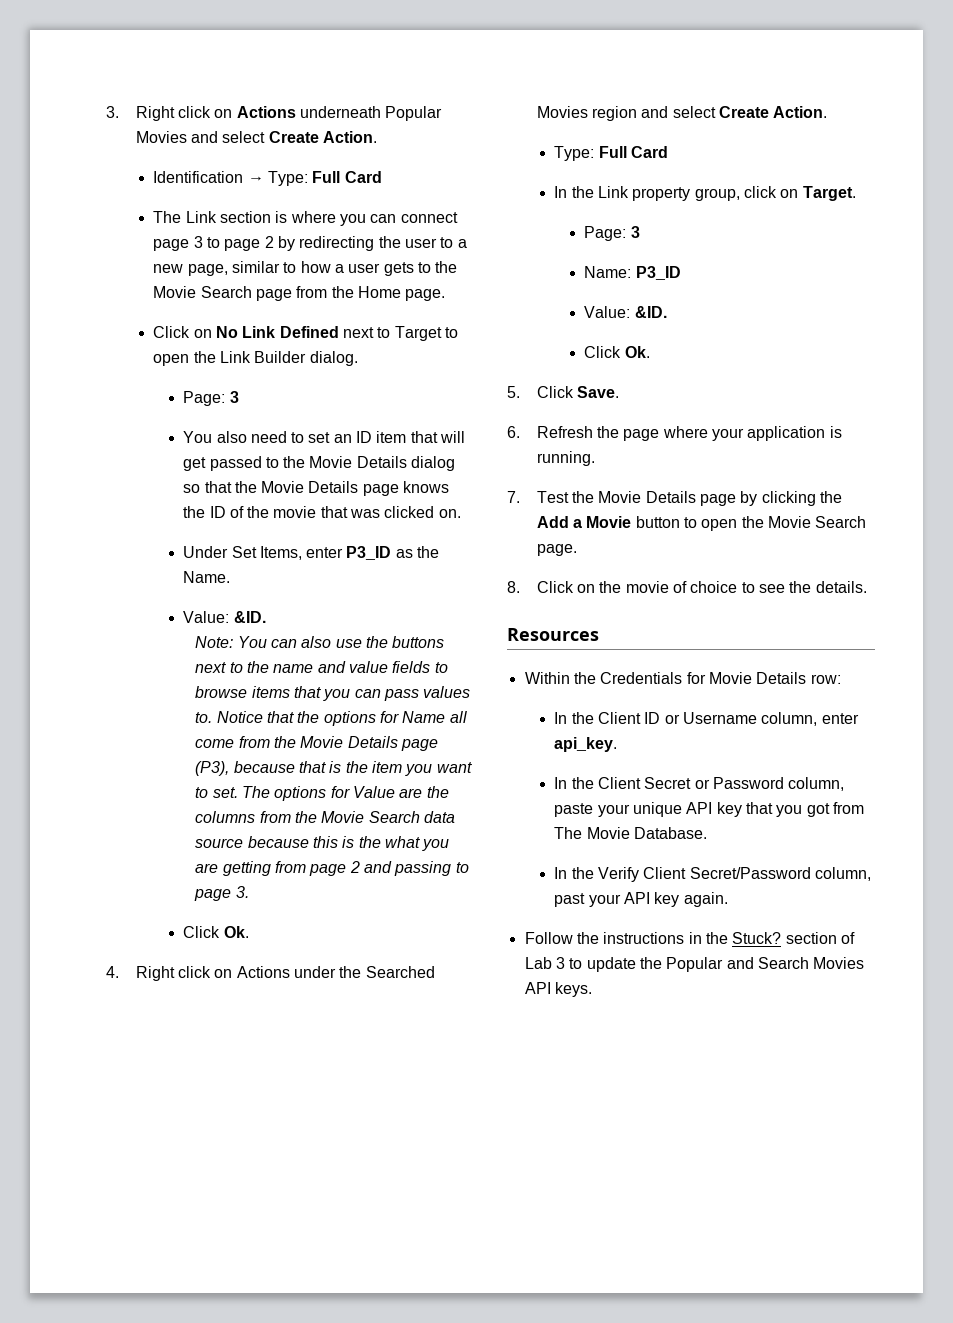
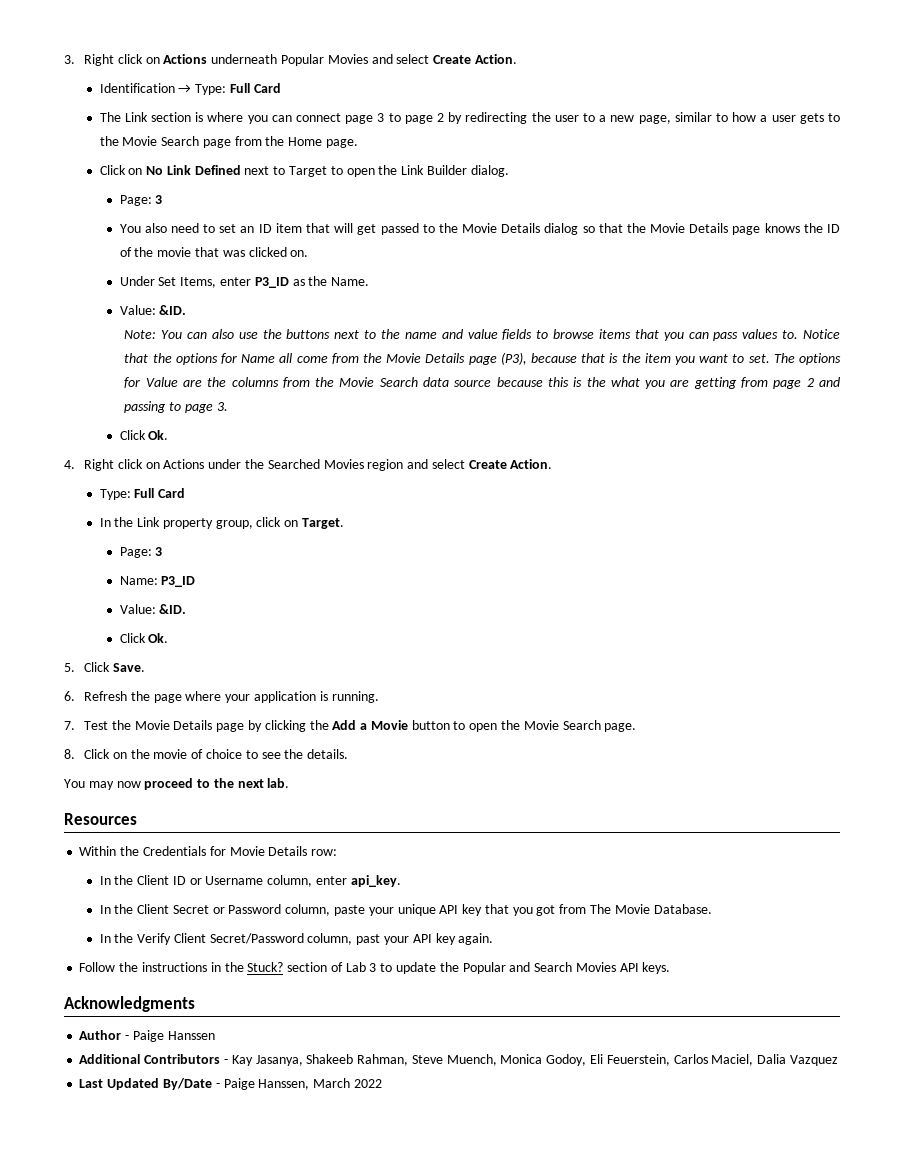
+ You may now proceed to the next lab.
+ Acknowledgments
+ Author - Paige Hanssen
+ Additional Contributors - Kay Jasanya, Shakeeb Rahman, Steve Muench, Monica Godoy, Eli Feuerstein, Carlos Maciel, Dalia Vazquez
+ Last Updated By/Date - Paige Hanssen, March 2022

